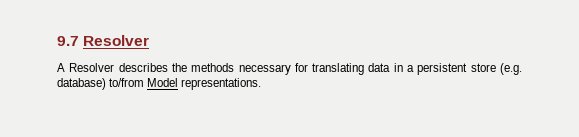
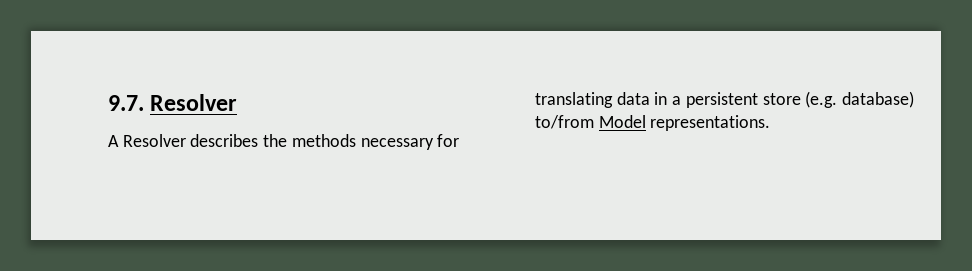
- 9.7 Resolver
+ 9.7. Resolver

